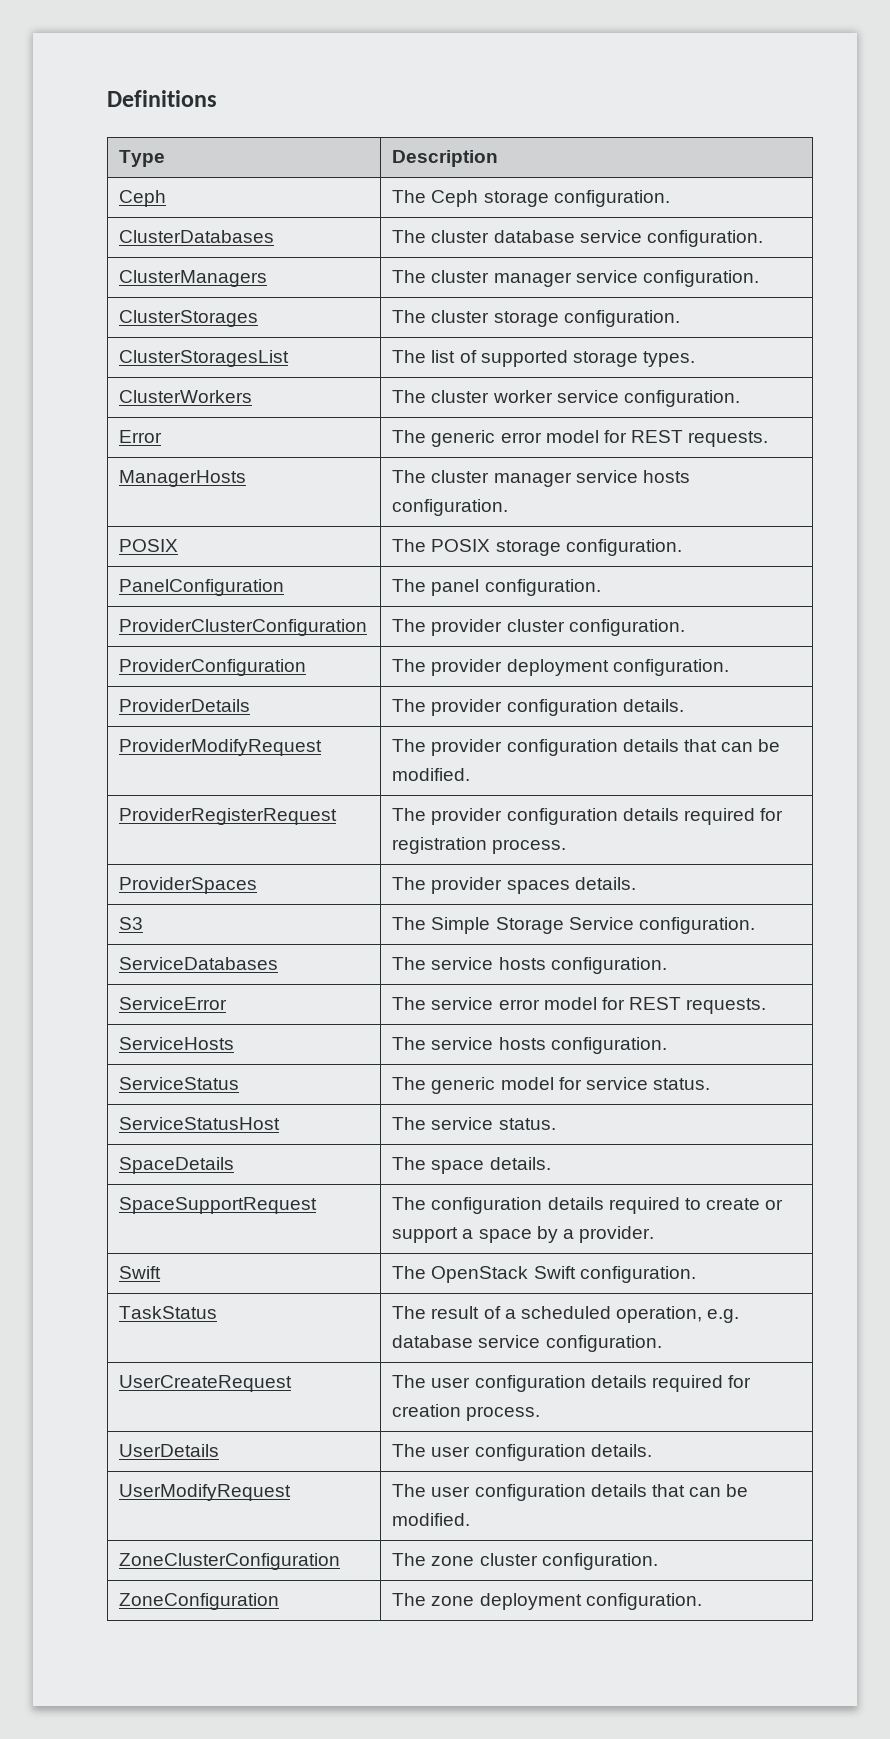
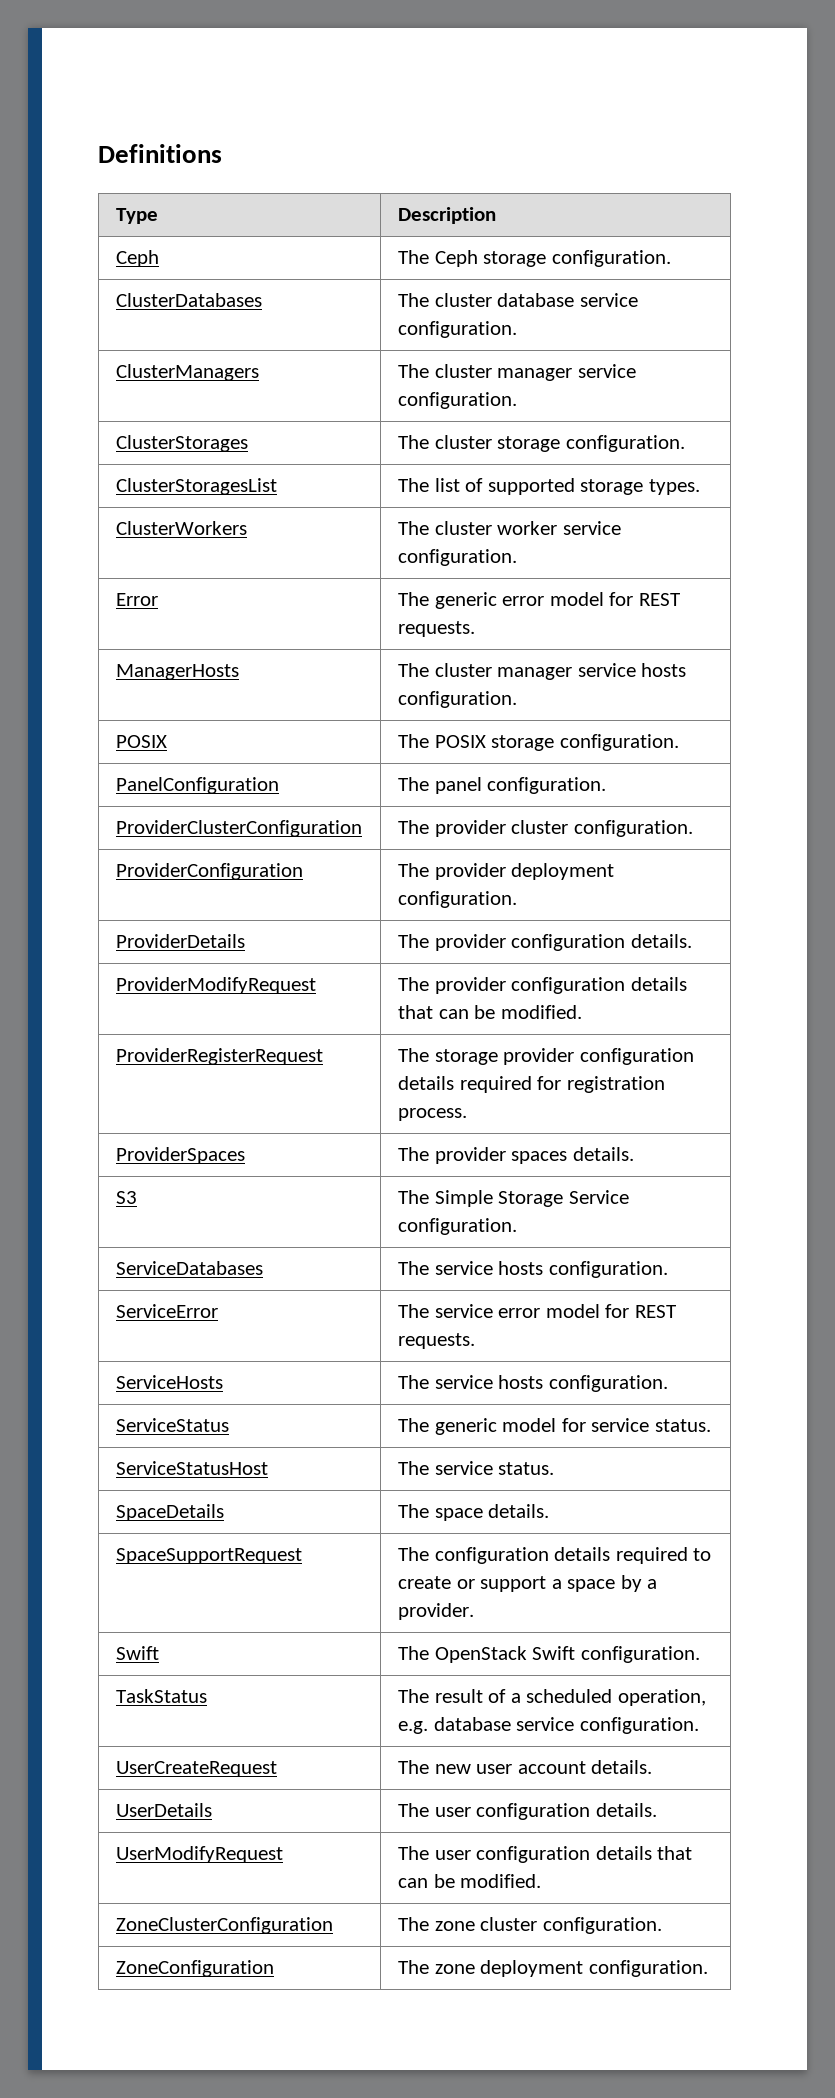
- ProviderRegisterRequest | The provider configuration details required for registration process.
+ ProviderRegisterRequest | The storage provider configuration details required for registration process.
- UserCreateRequest | The user configuration details required for creation process.
+ UserCreateRequest | The new user account details.

